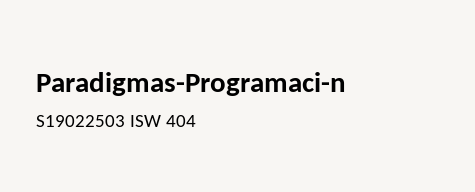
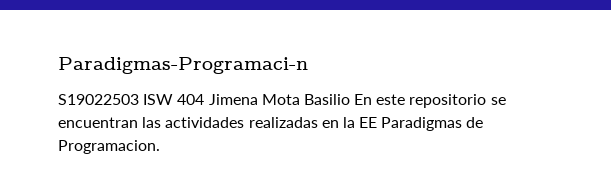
- S19022503 ISW 404
+ S19022503 ISW 404 Jimena Mota Basilio En este repositorio se encuentran las actividades realizadas en la EE Paradigmas de Programacion.

